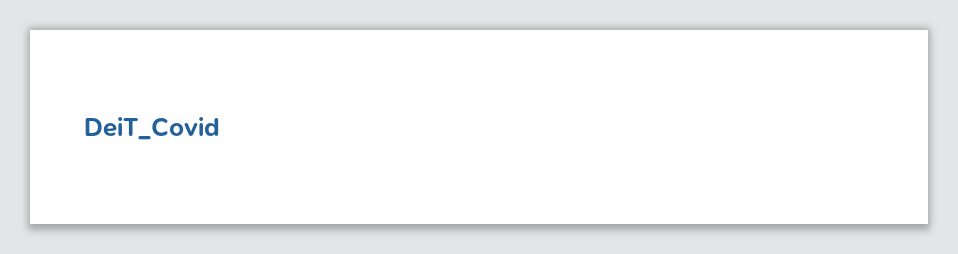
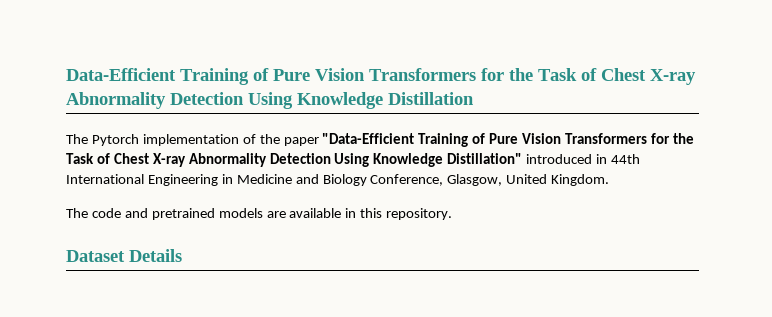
- DeiT_Covid
+ Data-Efficient Training of Pure Vision Transformers for the Task of Chest X-ray Abnormality Detection Using Knowledge Distillation
+ The Pytorch implementation of the paper "Data-Efficient Training of Pure Vision Transformers for the Task of Chest X-ray Abnormality Detection Using Knowledge Distillation" introduced in 44th International Engineering in Medicine and Biology Conference, Glasgow, United Kingdom.
+ The code and pretrained models are available in this repository.
+ Dataset Details

